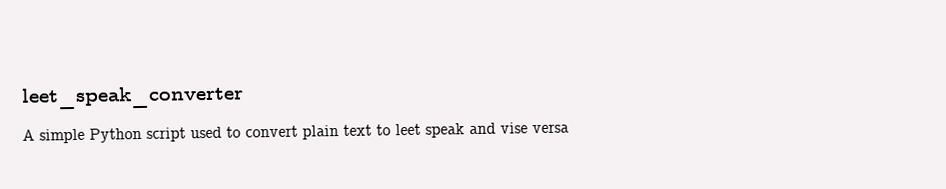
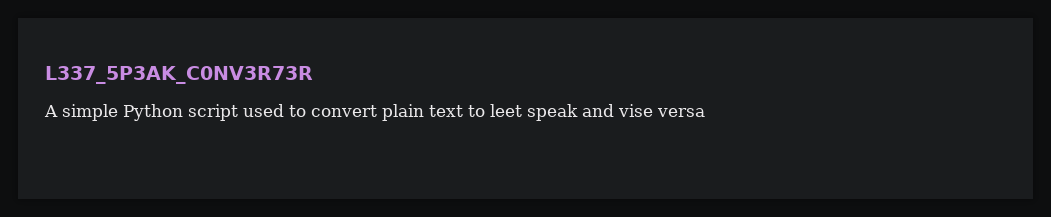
- leet_speak_converter
+ L337_5P3AK_C0NV3R73R

